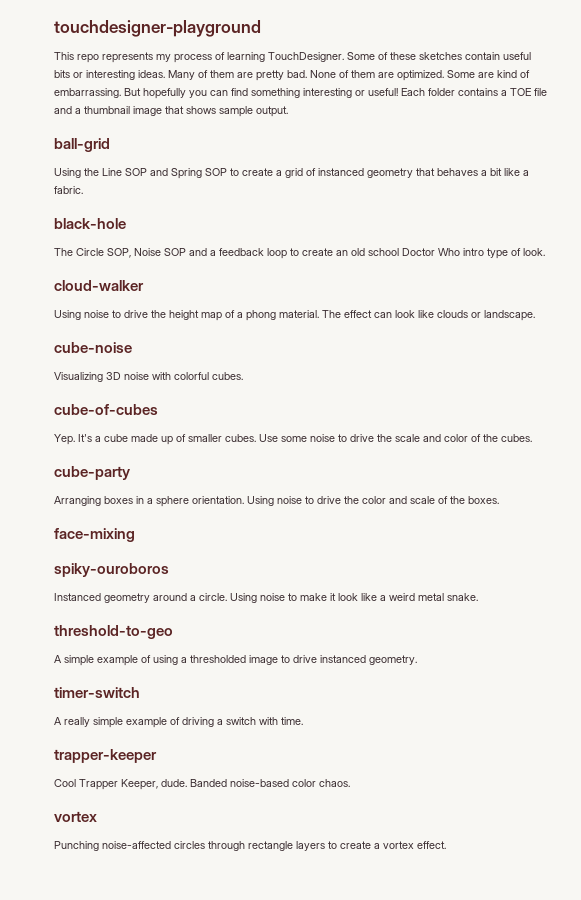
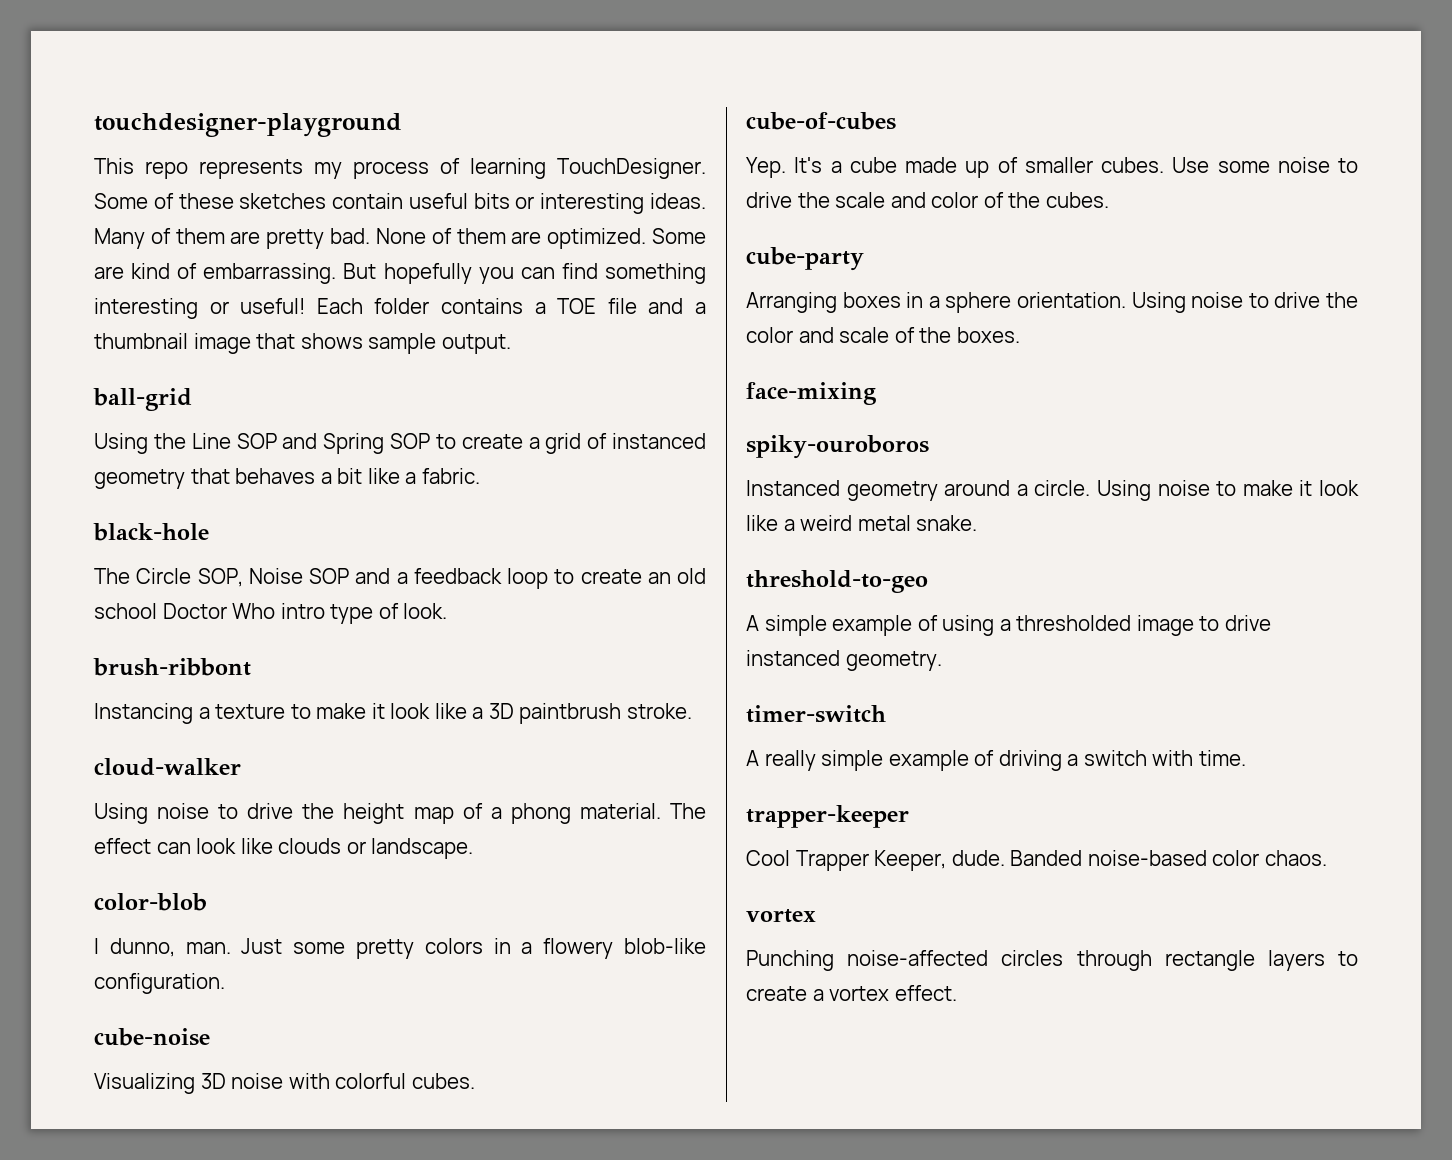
+ brush-ribbont
+ Instancing a texture to make it look like a 3D paintbrush stroke.
+ color-blob
+ I dunno, man. Just some pretty colors in a flowery blob-like configuration.

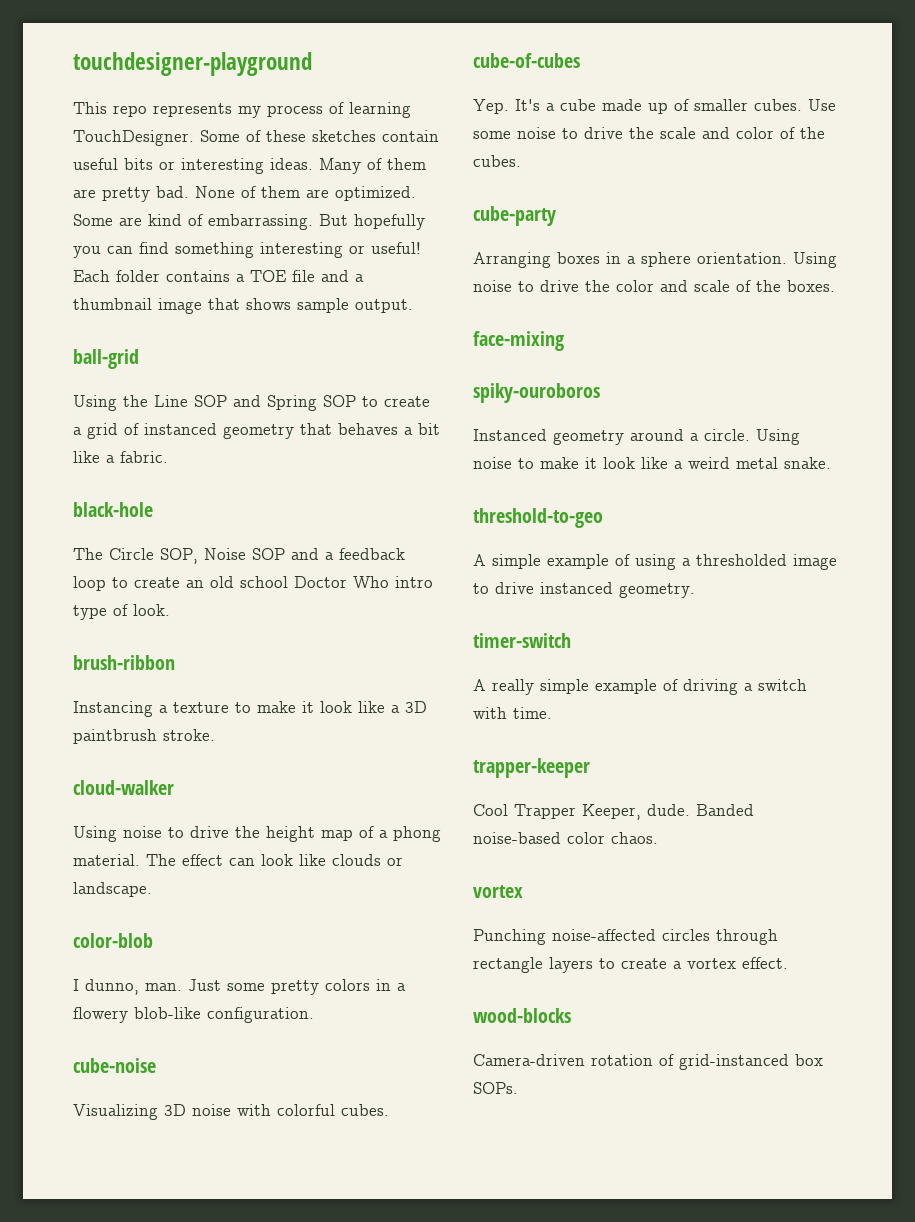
- brush-ribbont
+ brush-ribbon
+ wood-blocks
+ Camera-driven rotation of grid-instanced box SOPs.

